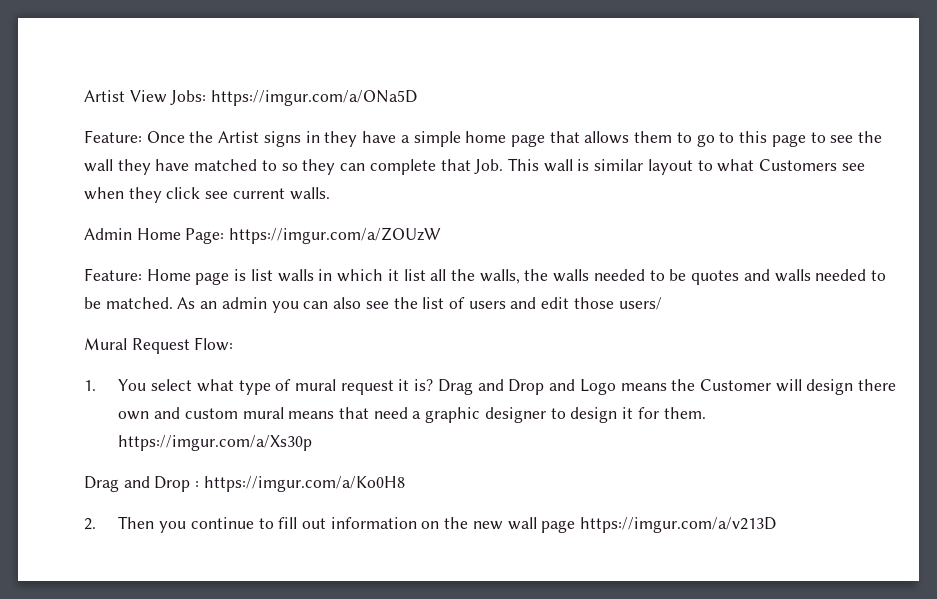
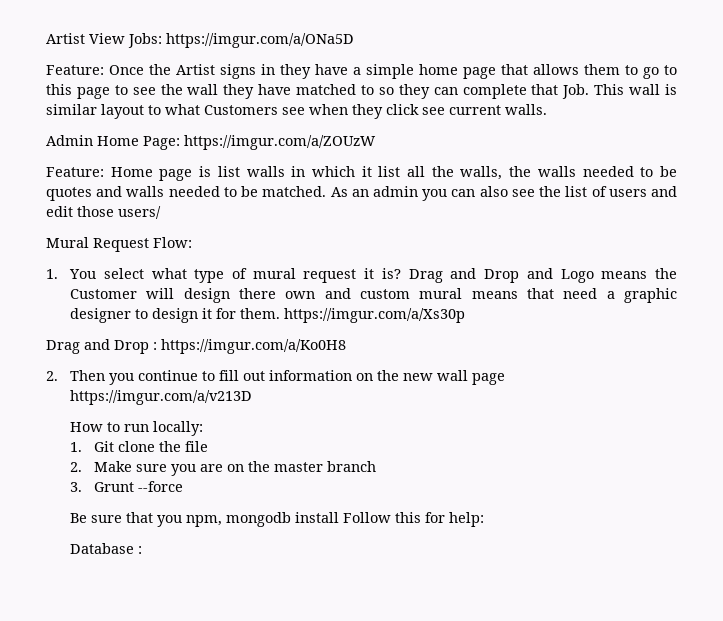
+ How to run locally:
+ 1. Git clone the file
+ 2. Make sure you are on the master branch
+ 3. Grunt --force
+ Be sure that you npm, mongodb install Follow this for help:
+ Database :

